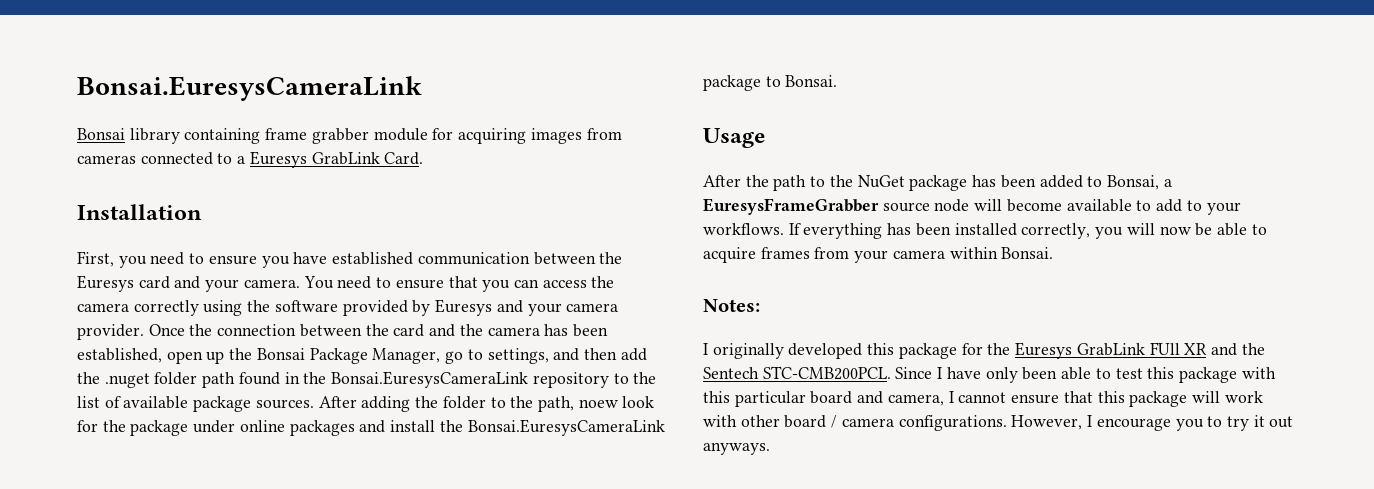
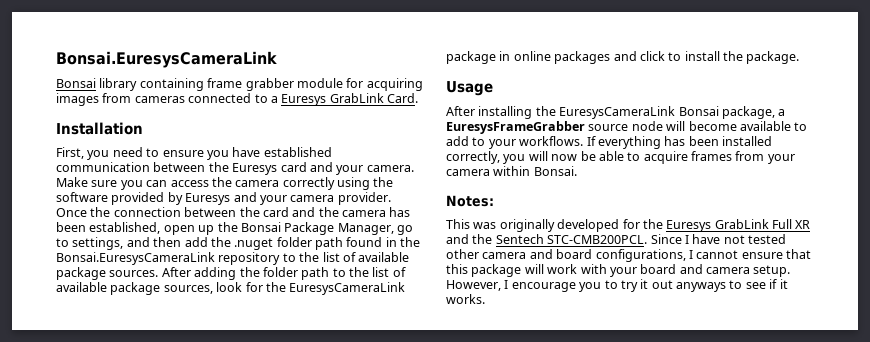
- You need to ensure that you can access the camera correctly using the software provided by Euresys and your camera provider.
+ Make sure you can access the camera correctly using the software provided by Euresys and your camera provider.
- After adding the folder to the path, noew look for the package under online packages and install the Bonsai.EuresysCameraLink package to Bonsai.
+ After adding the folder path to the list of available package sources, look for the EuresysCameraLink package in online packages and click to install the package.
  Usage
- After the path to the NuGet package has been added to Bonsai, a EuresysFrameGrabber source node will become available to add to your workflows.
+ After installing the EuresysCameraLink Bonsai package, a EuresysFrameGrabber source node will become available to add to your workflows.
- I originally developed this package for the Euresys GrabLink FUll XR and the Sentech STC-CMB200PCL.
+ This was originally developed for the Euresys GrabLink Full XR and the Sentech STC-CMB200PCL.
- Since I have only been able to test this package with this particular board and camera, I cannot ensure that this package will work with other board / camera configurations.
+ Since I have not tested other camera and board configurations, I cannot ensure that this package will work with your board and camera setup.
- However, I encourage you to try it out anyways.
+ However, I encourage you to try it out anyways to see if it works.

